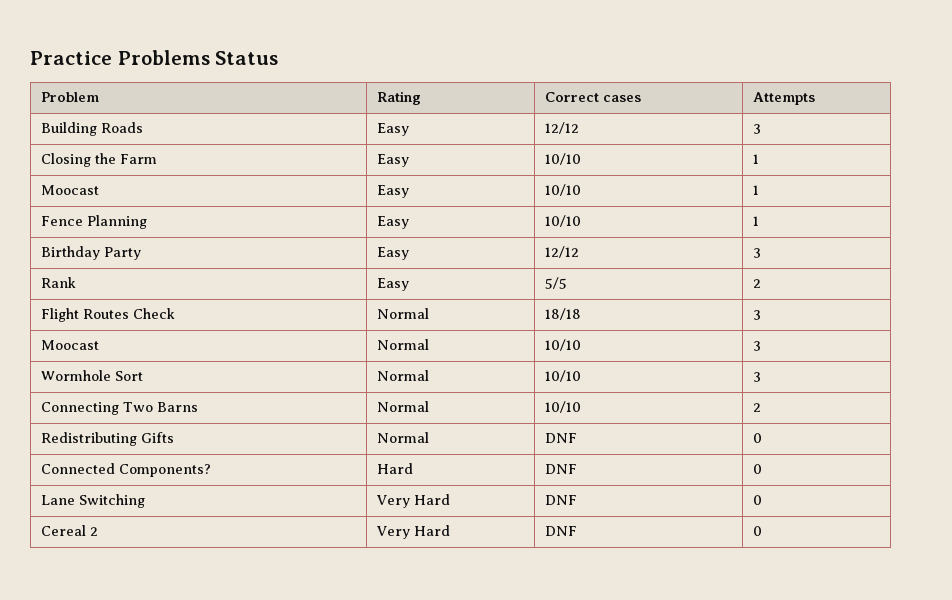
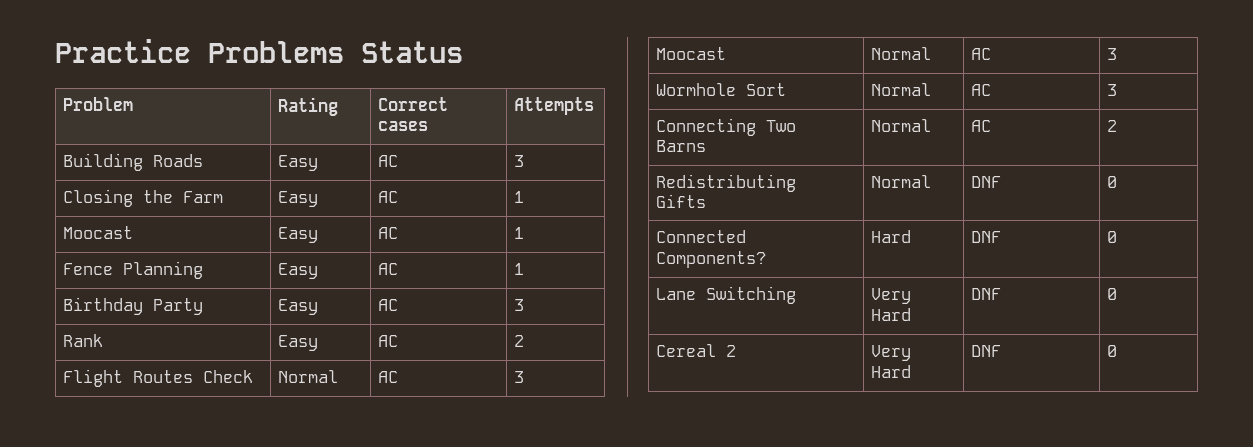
- Building Roads | Easy | 12/12 | 3
+ Building Roads | Easy | AC | 3
- Closing the Farm | Easy | 10/10 | 1
+ Closing the Farm | Easy | AC | 1
- Moocast | Easy | 10/10 | 1
+ Moocast | Easy | AC | 1
- Fence Planning | Easy | 10/10 | 1
+ Fence Planning | Easy | AC | 1
- Birthday Party | Easy | 12/12 | 3
+ Birthday Party | Easy | AC | 3
- Rank | Easy | 5/5 | 2
+ Rank | Easy | AC | 2
- Flight Routes Check | Normal | 18/18 | 3
+ Flight Routes Check | Normal | AC | 3
- Moocast | Normal | 10/10 | 3
+ Moocast | Normal | AC | 3
- Wormhole Sort | Normal | 10/10 | 3
+ Wormhole Sort | Normal | AC | 3
- Connecting Two Barns | Normal | 10/10 | 2
+ Connecting Two Barns | Normal | AC | 2

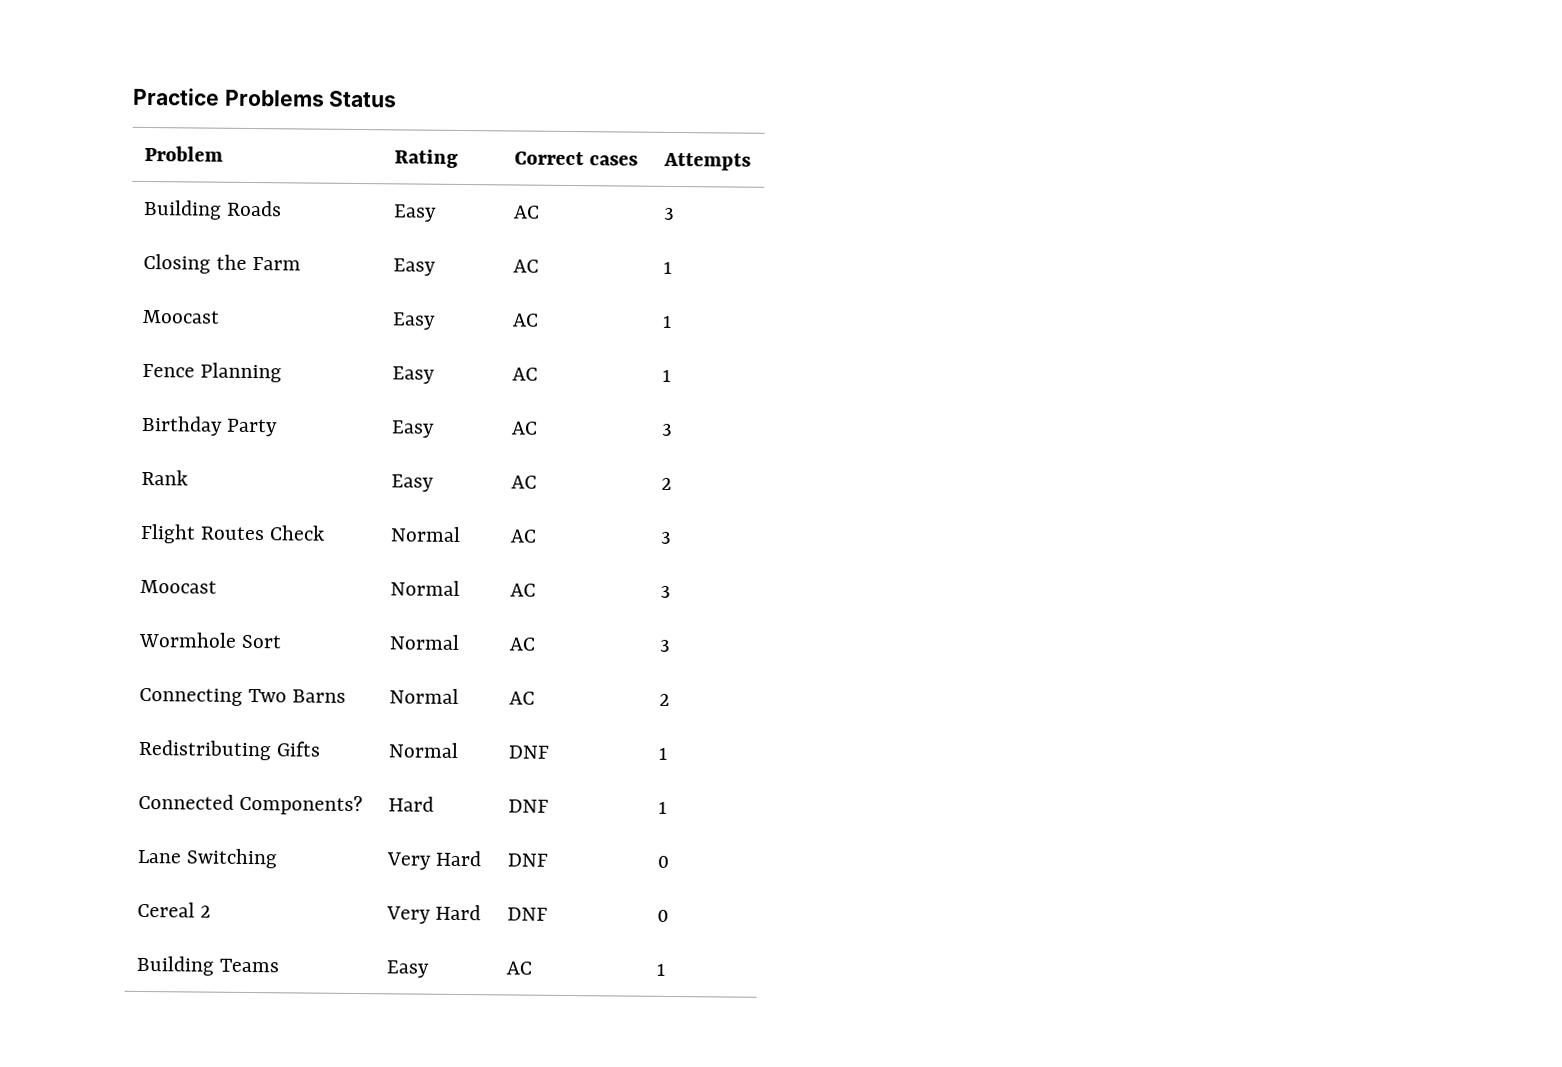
- Redistributing Gifts | Normal | DNF | 0
+ Redistributing Gifts | Normal | DNF | 1
- Connected Components? | Hard | DNF | 0
+ Connected Components? | Hard | DNF | 1
+ Building Teams | Easy | AC | 1

